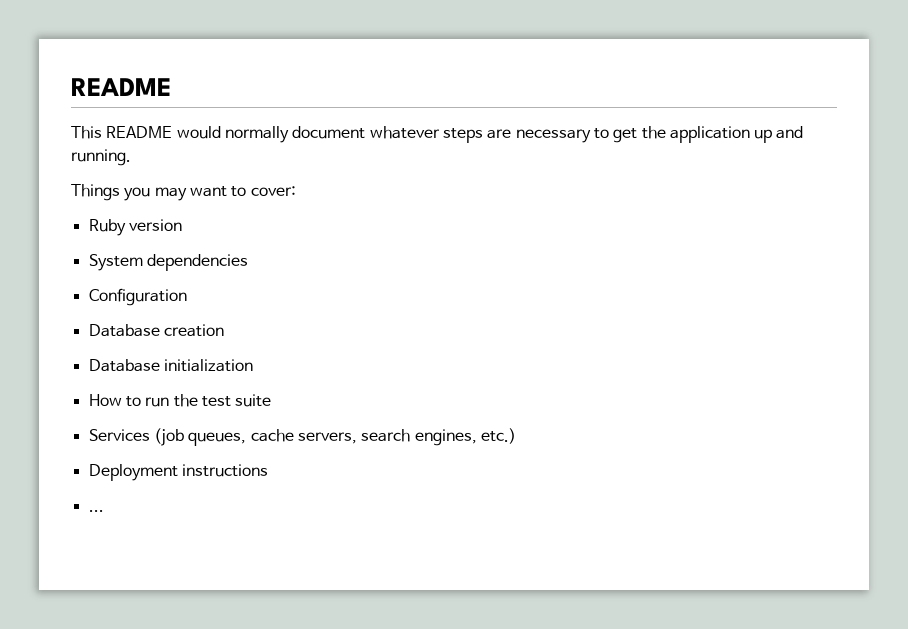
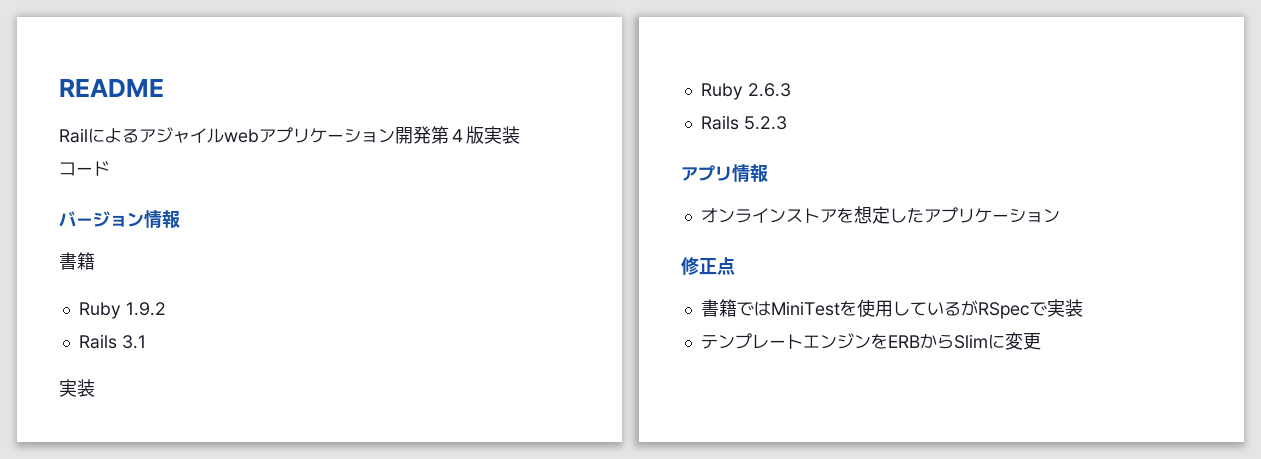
- This README would normally document whatever steps are necessary to get the application up and running.
- Things you may want to cover:
- Ruby version
- System dependencies
- Configuration
- Database creation
- Database initialization
- How to run the test suite
- Services (job queues, cache servers, search engines, etc.)
- Deployment instructions
- ...
+ Railによるアジャイルwebアプリケーション開発第４版実装コード
+ バージョン情報
+ 書籍
+ Ruby 1.9.2
+ Rails 3.1
+ 実装
+ Ruby 2.6.3
+ Rails 5.2.3
+ アプリ情報
+ オンラインストアを想定したアプリケーション
+ 修正点
+ 書籍ではMiniTestを使用しているがRSpecで実装
+ テンプレートエンジンをERBからSlimに変更

